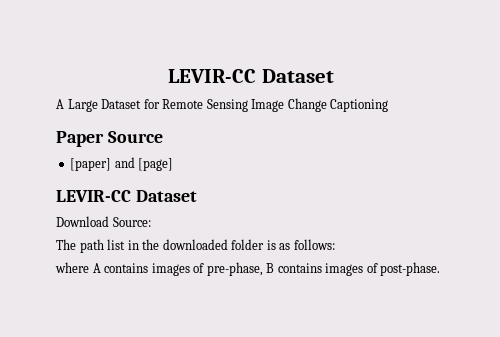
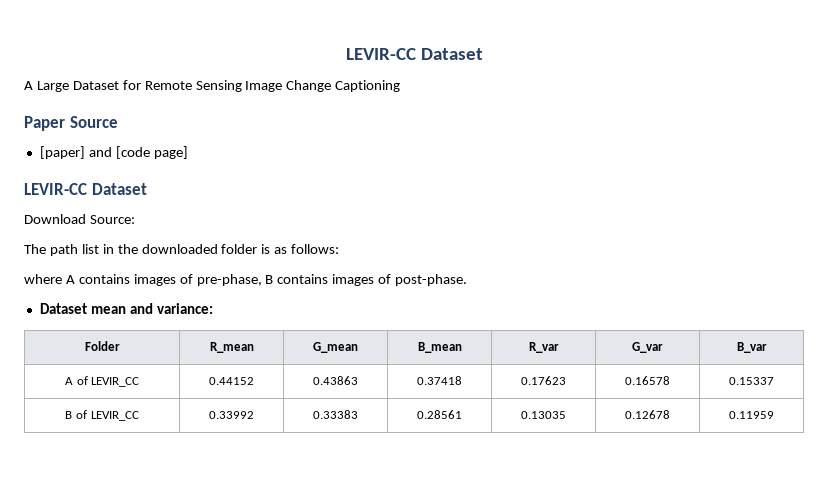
- [paper] and [page]
+ [paper] and [code page]
+ Dataset mean and variance:
+ Folder | R_mean | G_mean | B_mean | R_var | G_var | B_var
+ A of LEVIR_CC | 0.44152 | 0.43863 | 0.37418 | 0.17623 | 0.16578 | 0.15337
+ B of LEVIR_CC | 0.33992 | 0.33383 | 0.28561 | 0.13035 | 0.12678 | 0.11959

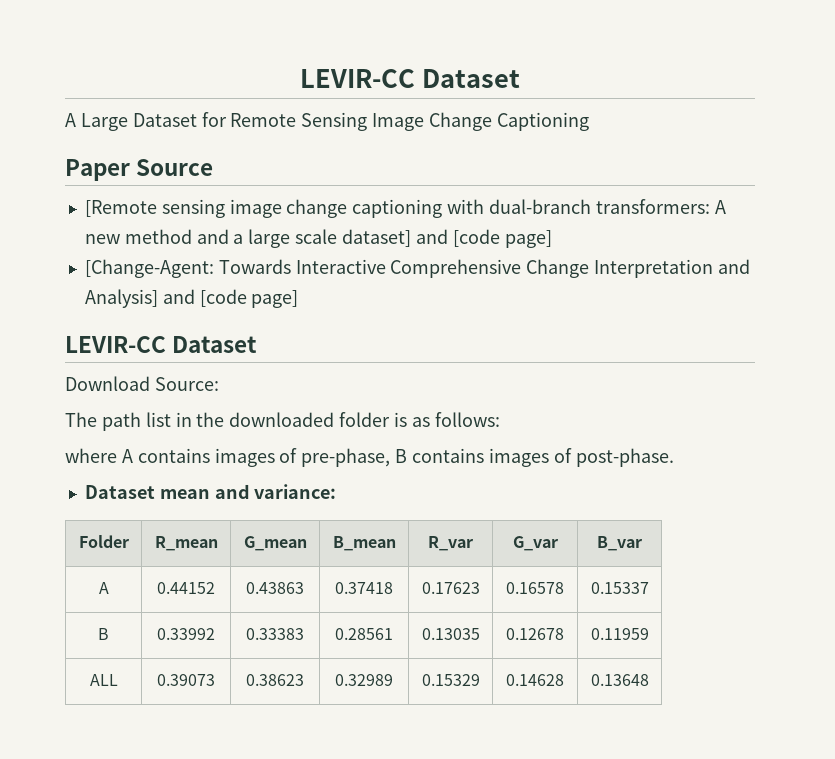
- [paper] and [code page]
+ [Remote sensing image change captioning with dual-branch transformers: A new method and a large scale dataset] and [code page]
+ [Change-Agent: Towards Interactive Comprehensive Change Interpretation and Analysis] and [code page]
- A of LEVIR_CC | 0.44152 | 0.43863 | 0.37418 | 0.17623 | 0.16578 | 0.15337
+ A | 0.44152 | 0.43863 | 0.37418 | 0.17623 | 0.16578 | 0.15337
- B of LEVIR_CC | 0.33992 | 0.33383 | 0.28561 | 0.13035 | 0.12678 | 0.11959
+ B | 0.33992 | 0.33383 | 0.28561 | 0.13035 | 0.12678 | 0.11959
+ ALL | 0.39073 | 0.38623 | 0.32989 | 0.15329 | 0.14628 | 0.13648

